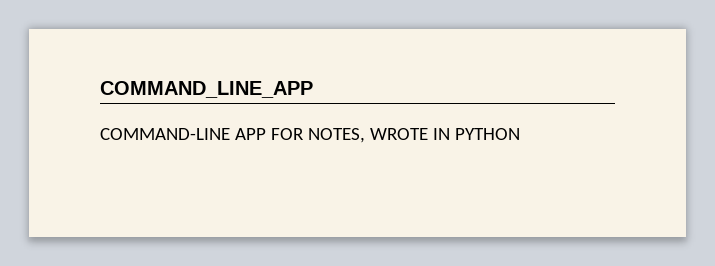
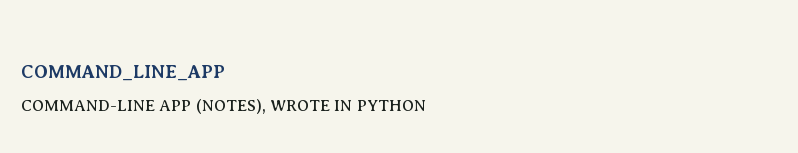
- COMMAND-LINE APP FOR NOTES, WROTE IN PYTHON
+ COMMAND-LINE APP (NOTES), WROTE IN PYTHON

